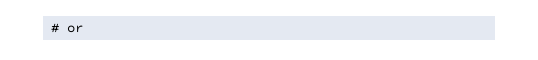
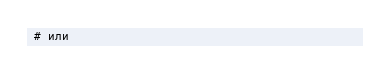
- # or
+ # или

